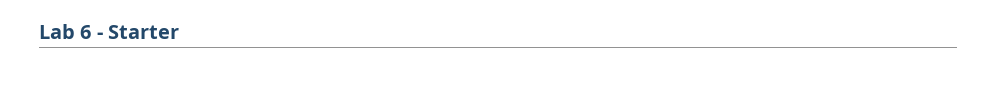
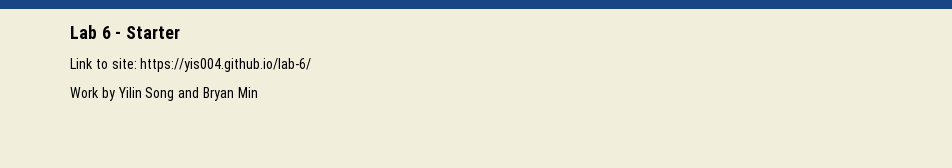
+ Link to site: https://yis004.github.io/lab-6/
+ Work by Yilin Song and Bryan Min

